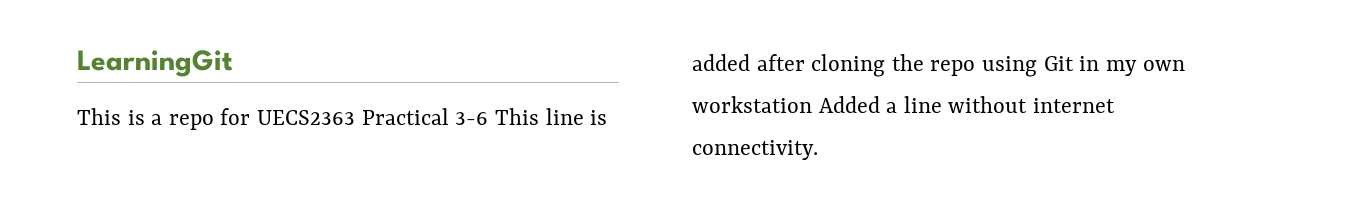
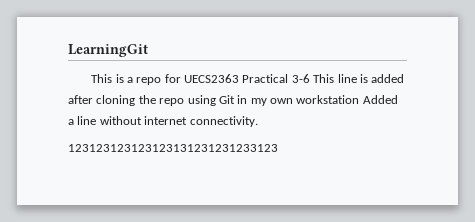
+ 123123123123123131231231233123

